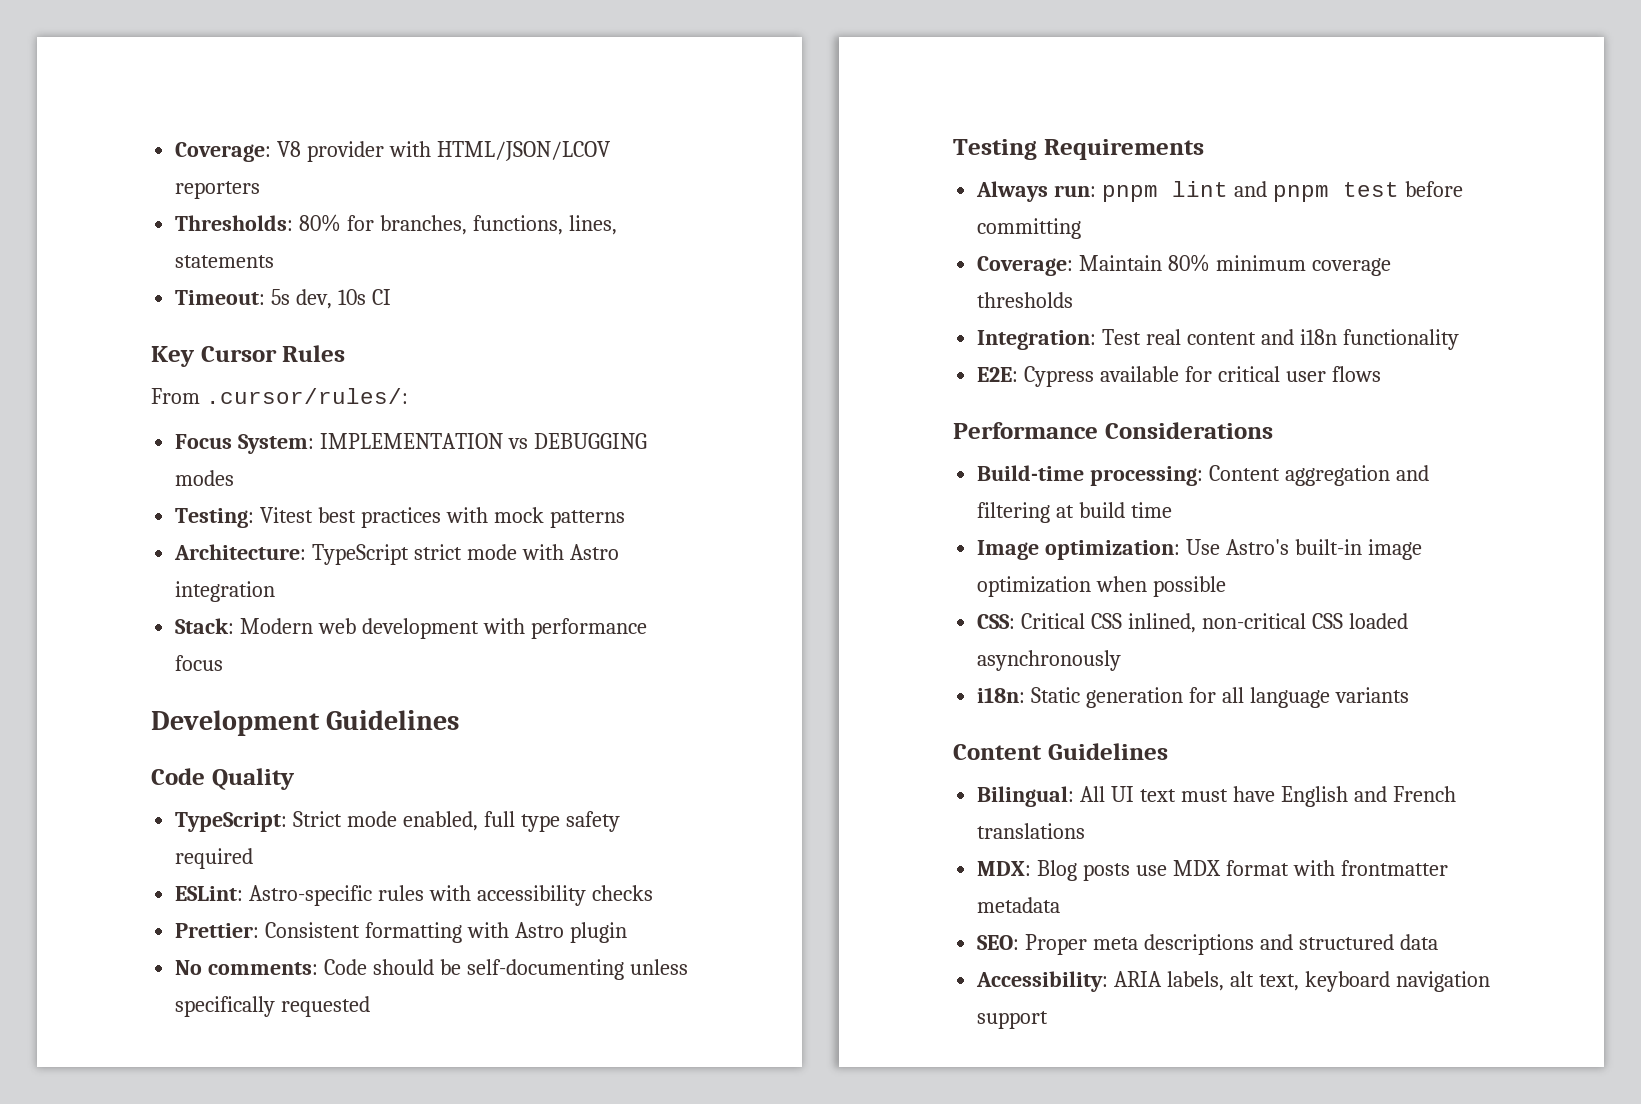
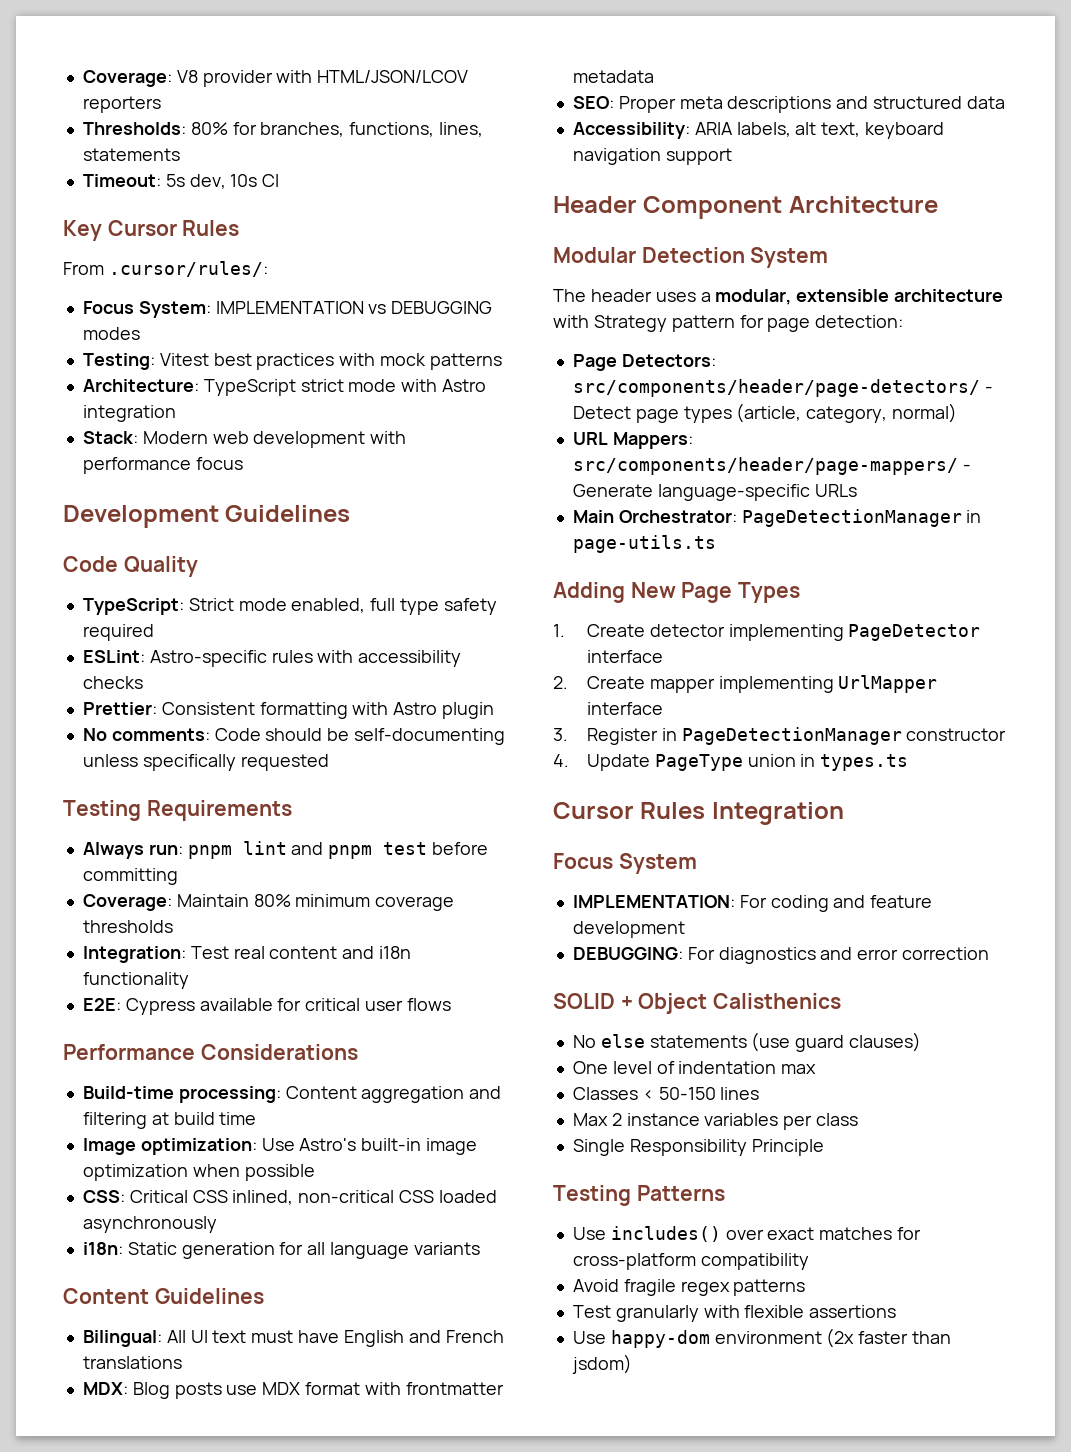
+ Header Component Architecture
+ Modular Detection System
+ The header uses a modular, extensible architecture with Strategy pattern for page detection:
+ Page Detectors: src/components/header/page-detectors/ - Detect page types (article, category, normal)
+ URL Mappers: src/components/header/page-mappers/ - Generate language-specific URLs
+ Main Orchestrator: PageDetectionManager in page-utils.ts
+ Adding New Page Types
+ 1. Create detector implementing PageDetector interface
+ 2. Create mapper implementing UrlMapper interface
+ 3. Register in PageDetectionManager constructor
+ 4. Update PageType union in types.ts
+ Cursor Rules Integration
+ Focus System
+ IMPLEMENTATION: For coding and feature development
+ DEBUGGING: For diagnostics and error correction
+ SOLID + Object Calisthenics
+ No else statements (use guard clauses)
+ One level of indentation max
+ Classes < 50-150 lines
+ Max 2 instance variables per class
+ Single Responsibility Principle
+ Testing Patterns
+ Use includes() over exact matches for cross-platform compatibility
+ Avoid fragile regex patterns
+ Test granularly with flexible assertions
+ Use happy-dom environment (2x faster than jsdom)

